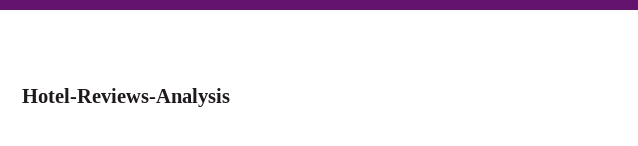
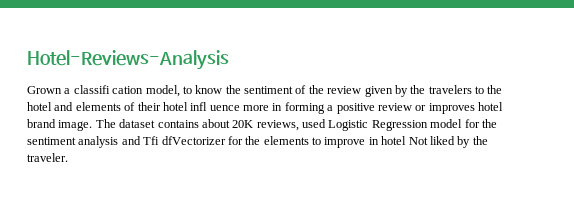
+ Grown a classifi cation model, to know the sentiment of the review given by the travelers to the hotel and elements of their hotel infl uence more in forming a positive review or improves hotel brand image. The dataset contains about 20K reviews, used Logistic Regression model for the sentiment analysis and Tfi dfVectorizer for the elements to improve in hotel Not liked by the traveler.

